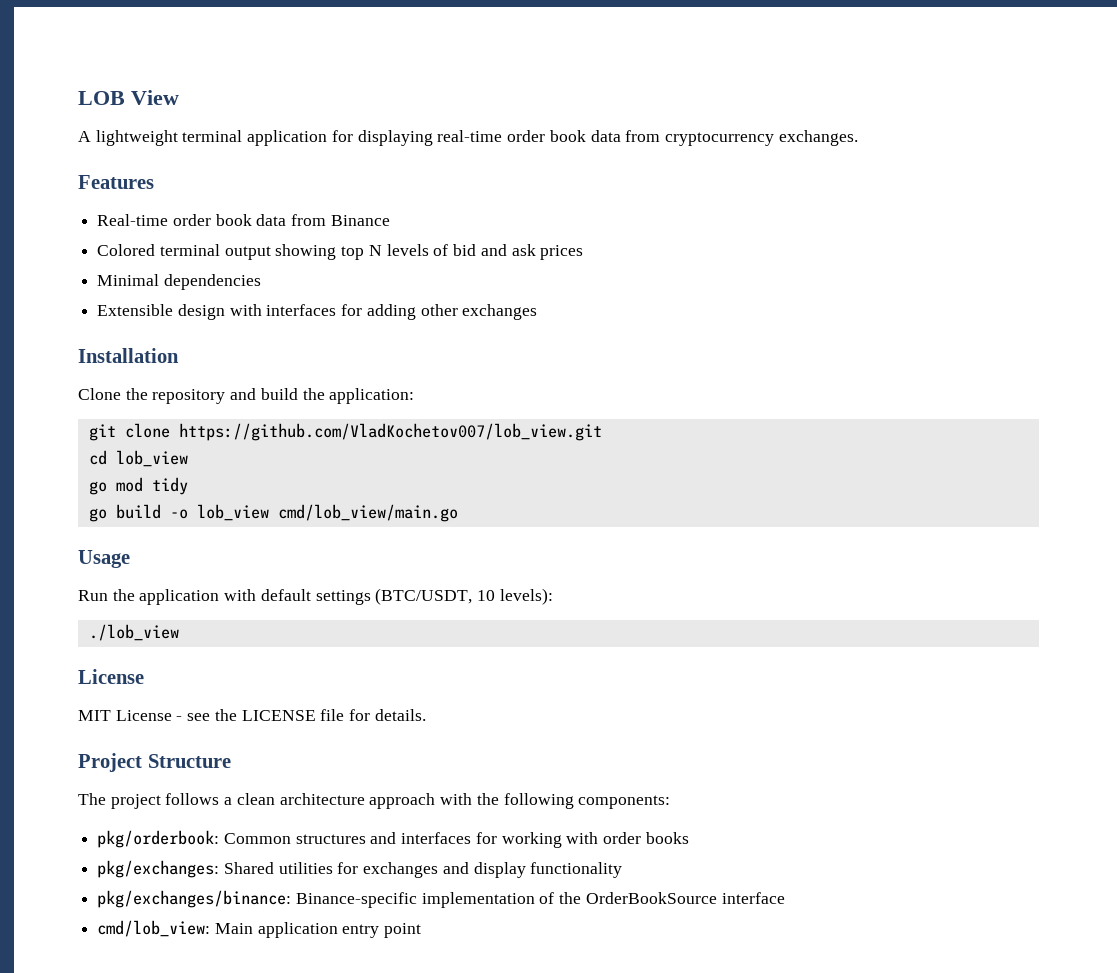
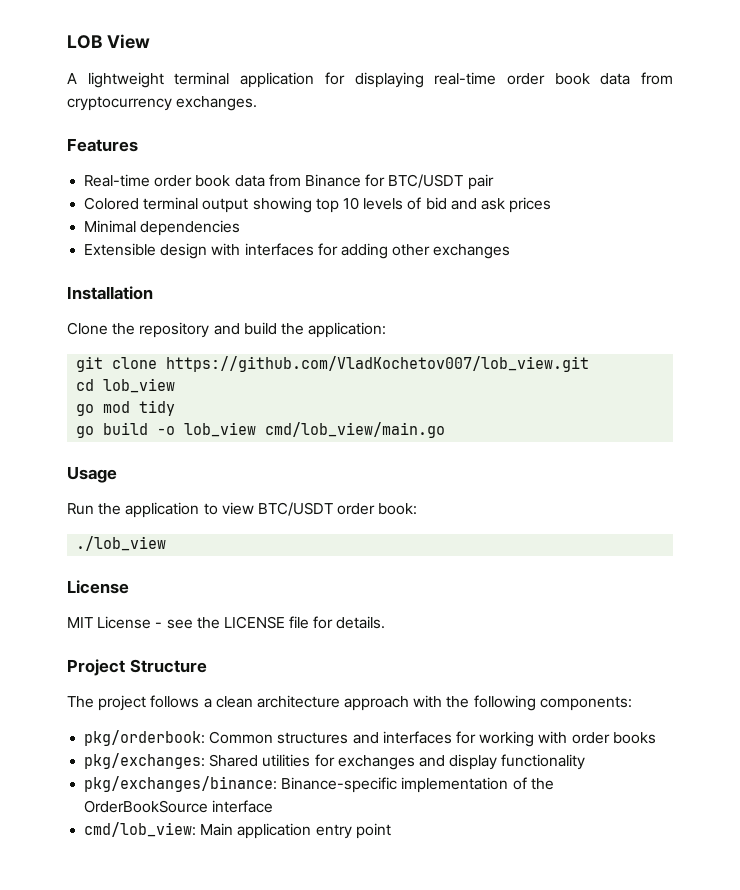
- Real-time order book data from Binance
+ Real-time order book data from Binance for BTC/USDT pair
- Colored terminal output showing top N levels of bid and ask prices
+ Colored terminal output showing top 10 levels of bid and ask prices
- Run the application with default settings (BTC/USDT, 10 levels):
+ Run the application to view BTC/USDT order book:

